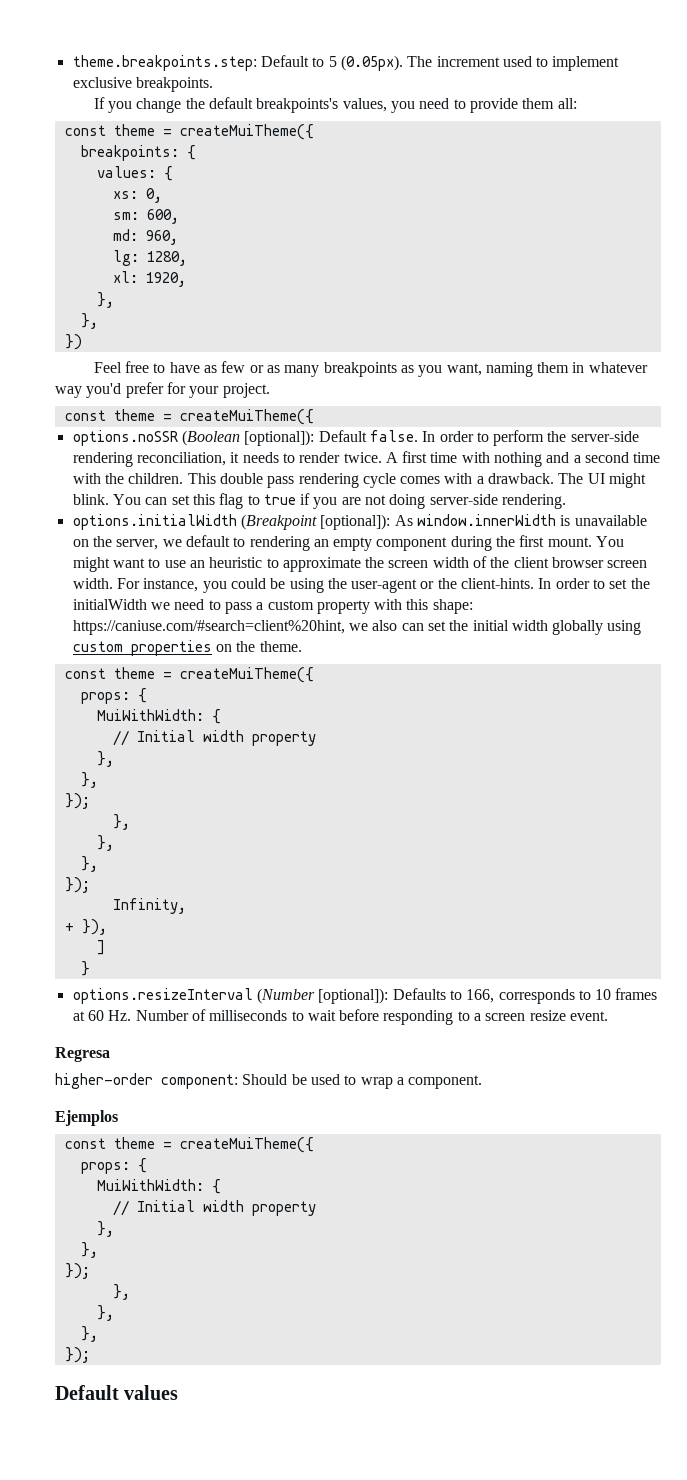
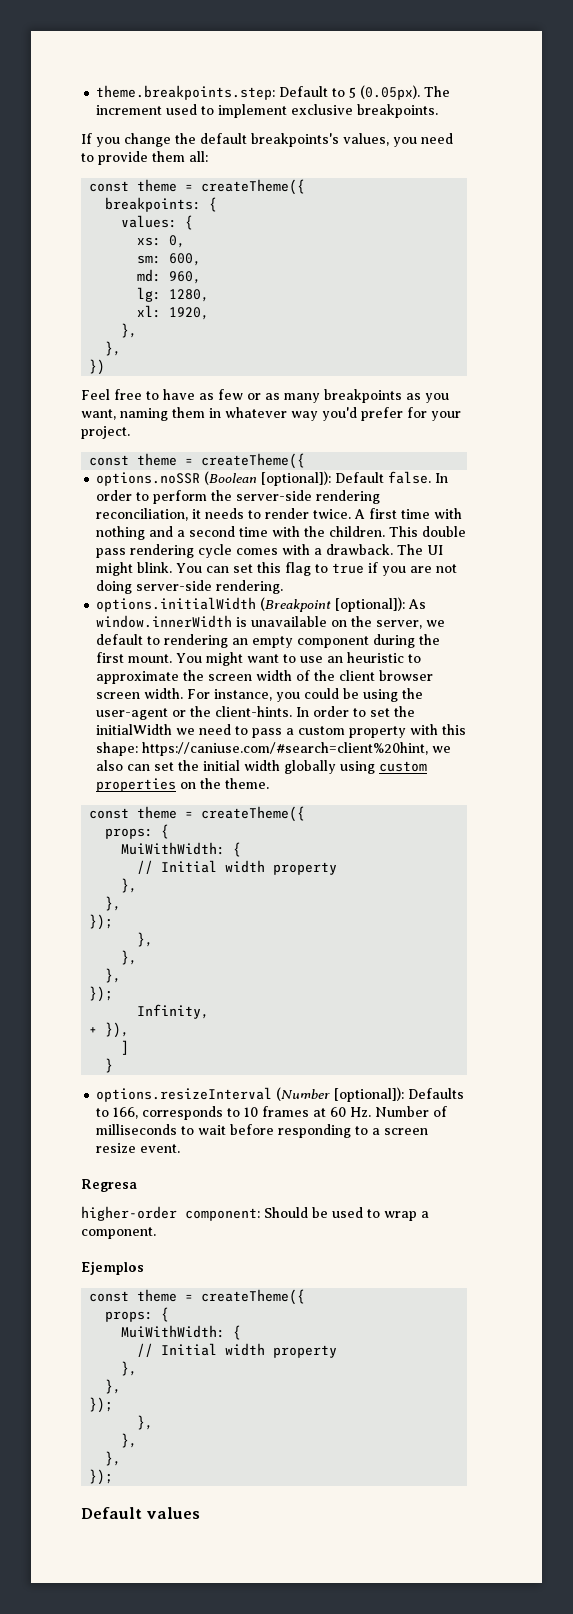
  If you change the default breakpoints's values, you need to provide them all:
- const theme = createMuiTheme({
+ const theme = createTheme({
  Feel free to have as few or as many breakpoints as you want, naming them in whatever way you'd prefer for your project.
- const theme = createMuiTheme({
+ const theme = createTheme({
  In order to set the initialWidth we need to pass a custom property with this shape: https://caniuse.com/#search=client%20hint, we also can set the initial width globally using custom properties on the theme.
- const theme = createMuiTheme({
+ const theme = createTheme({
  Ejemplos
- const theme = createMuiTheme({
+ const theme = createTheme({

